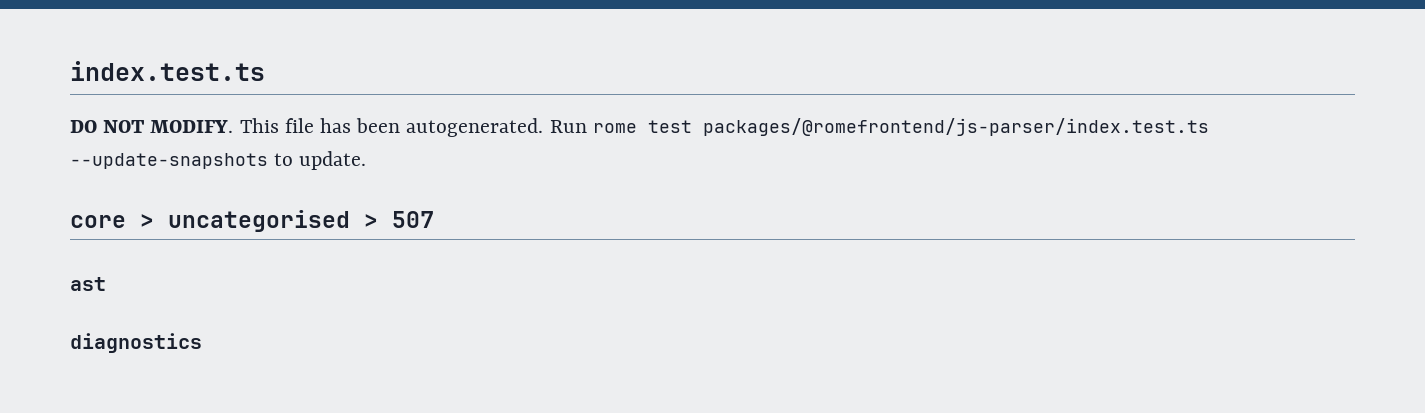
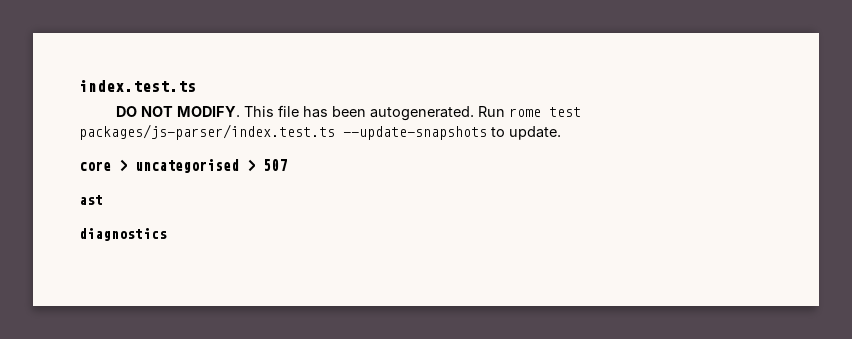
- Run rome test packages/@romefrontend/js-parser/index.test.ts --update-snapshots to update.
+ Run rome test packages/js-parser/index.test.ts --update-snapshots to update.

